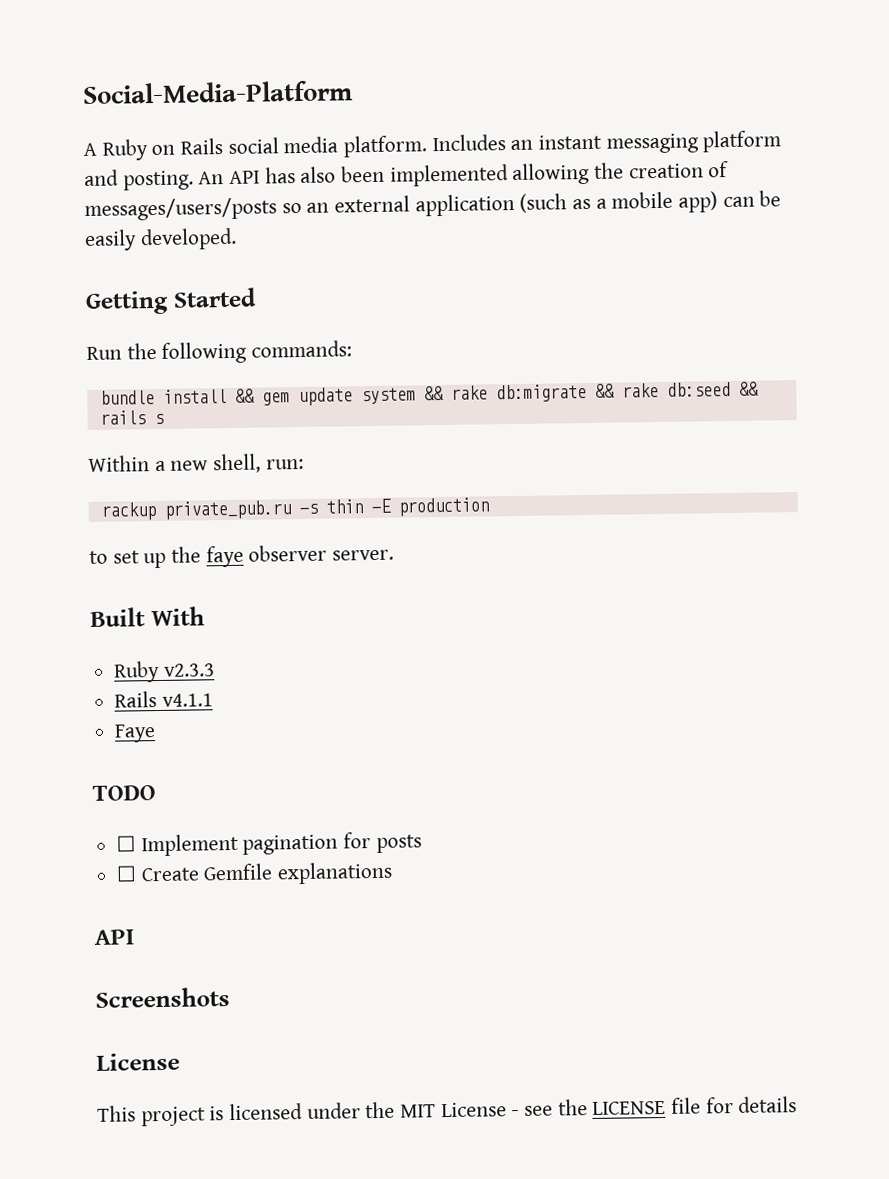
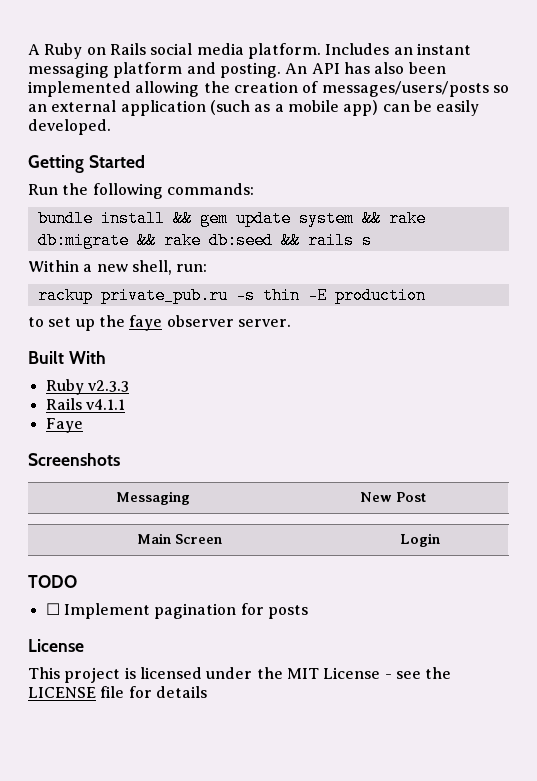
- Social-Media-Platform
+ Screenshots
+ Messaging | New Post
+ Main Screen | Login
- ☐ Create Gemfile explanations
- API
- Screenshots

